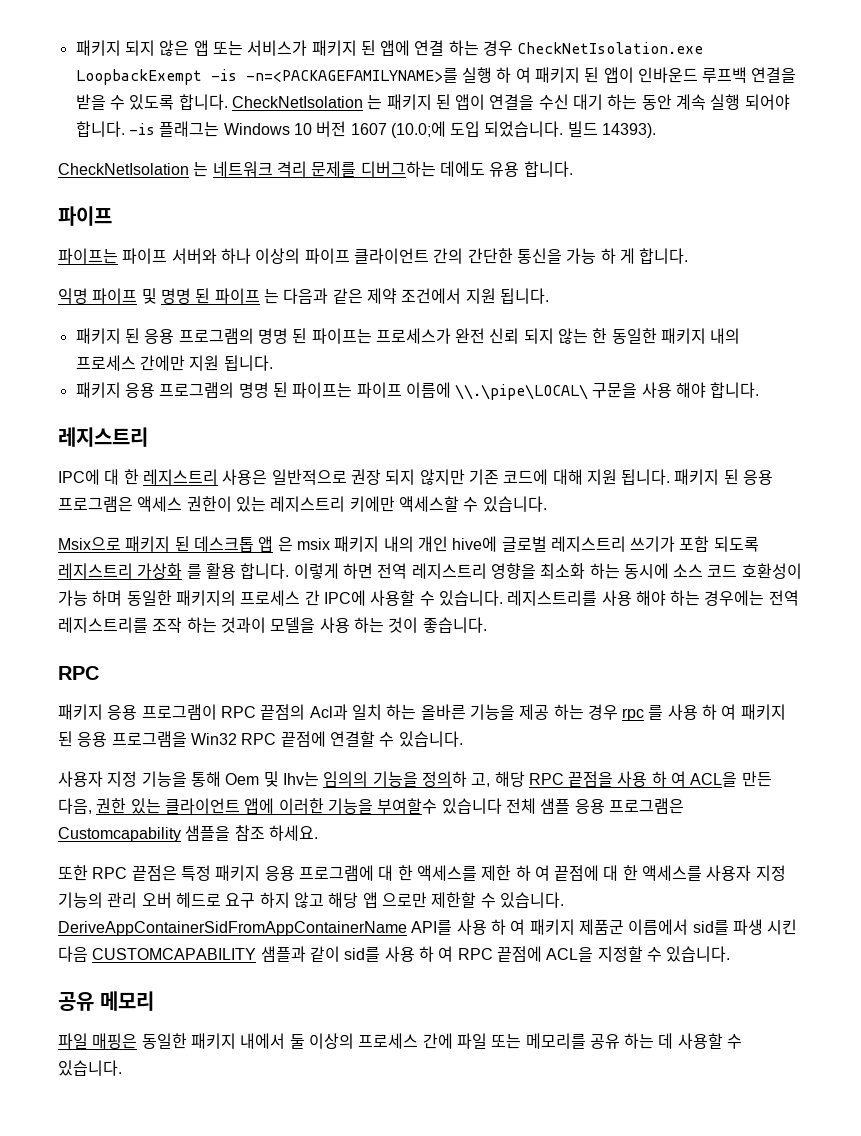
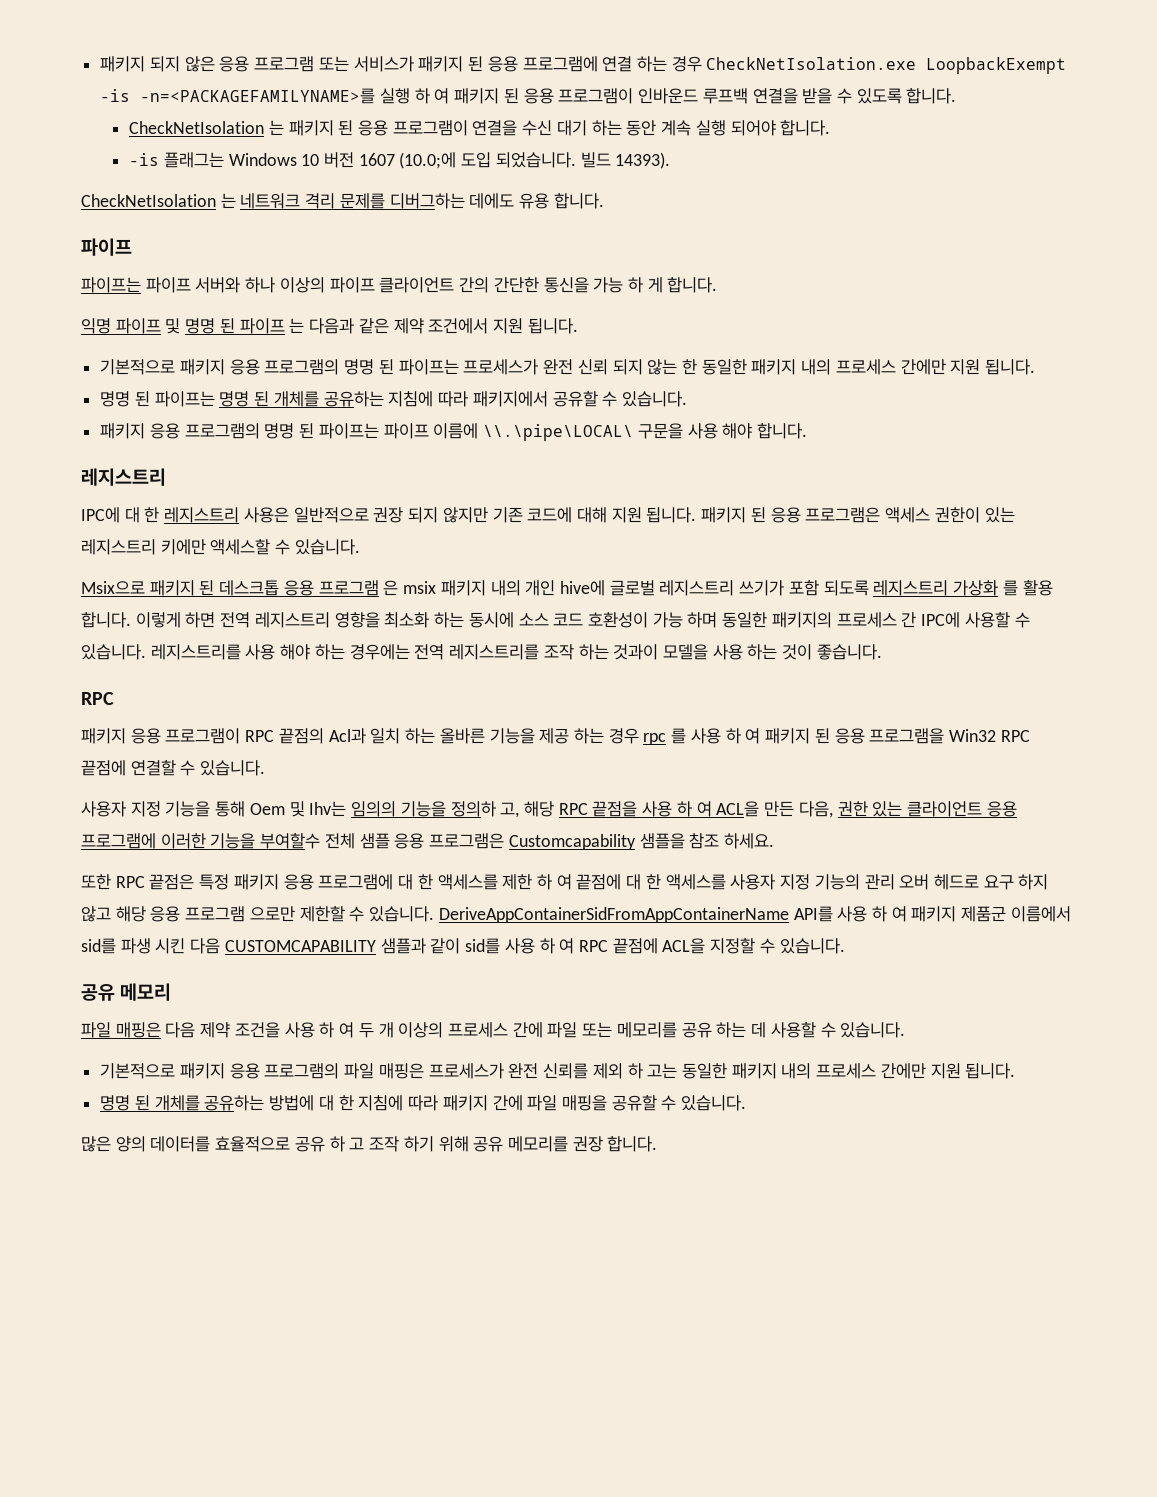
- 패키지 되지 않은 앱 또는 서비스가 패키지 된 앱에 연결 하는 경우 CheckNetIsolation.exe LoopbackExempt -is -n=<PACKAGEFAMILYNAME>를 실행 하 여 패키지 된 앱이 인바운드 루프백 연결을 받을 수 있도록 합니다. CheckNetIsolation 는 패키지 된 앱이 연결을 수신 대기 하는 동안 계속 실행 되어야 합니다. -is 플래그는 Windows 10 버전 1607 (10.0;에 도입 되었습니다.
+ 패키지 되지 않은 응용 프로그램 또는 서비스가 패키지 된 응용 프로그램에 연결 하는 경우 CheckNetIsolation.exe LoopbackExempt -is -n=<PACKAGEFAMILYNAME>를 실행 하 여 패키지 된 응용 프로그램이 인바운드 루프백 연결을 받을 수 있도록 합니다.
+ CheckNetIsolation 는 패키지 된 응용 프로그램이 연결을 수신 대기 하는 동안 계속 실행 되어야 합니다.
+ -is 플래그는 Windows 10 버전 1607 (10.0;에 도입 되었습니다.
- 패키지 된 응용 프로그램의 명명 된 파이프는 프로세스가 완전 신뢰 되지 않는 한 동일한 패키지 내의 프로세스 간에만 지원 됩니다.
+ 기본적으로 패키지 응용 프로그램의 명명 된 파이프는 프로세스가 완전 신뢰 되지 않는 한 동일한 패키지 내의 프로세스 간에만 지원 됩니다.
+ 명명 된 파이프는 명명 된 개체를 공유하는 지침에 따라 패키지에서 공유할 수 있습니다.
- Msix으로 패키지 된 데스크톱 앱 은 msix 패키지 내의 개인 hive에 글로벌 레지스트리 쓰기가 포함 되도록 레지스트리 가상화 를 활용 합니다.
+ Msix으로 패키지 된 데스크톱 응용 프로그램 은 msix 패키지 내의 개인 hive에 글로벌 레지스트리 쓰기가 포함 되도록 레지스트리 가상화 를 활용 합니다.
- 사용자 지정 기능을 통해 Oem 및 Ihv는 임의의 기능을 정의하 고, 해당 RPC 끝점을 사용 하 여 ACL을 만든 다음, 권한 있는 클라이언트 앱에 이러한 기능을 부여할수 있습니다 전체 샘플 응용 프로그램은 Customcapability 샘플을 참조 하세요.
+ 사용자 지정 기능을 통해 Oem 및 Ihv는 임의의 기능을 정의하 고, 해당 RPC 끝점을 사용 하 여 ACL을 만든 다음, 권한 있는 클라이언트 응용 프로그램에 이러한 기능을 부여할수 전체 샘플 응용 프로그램은 Customcapability 샘플을 참조 하세요.
- 또한 RPC 끝점은 특정 패키지 응용 프로그램에 대 한 액세스를 제한 하 여 끝점에 대 한 액세스를 사용자 지정 기능의 관리 오버 헤드로 요구 하지 않고 해당 앱 으로만 제한할 수 있습니다.
+ 또한 RPC 끝점은 특정 패키지 응용 프로그램에 대 한 액세스를 제한 하 여 끝점에 대 한 액세스를 사용자 지정 기능의 관리 오버 헤드로 요구 하지 않고 해당 응용 프로그램 으로만 제한할 수 있습니다.
- 파일 매핑은 동일한 패키지 내에서 둘 이상의 프로세스 간에 파일 또는 메모리를 공유 하는 데 사용할 수 있습니다.
+ 파일 매핑은 다음 제약 조건을 사용 하 여 두 개 이상의 프로세스 간에 파일 또는 메모리를 공유 하는 데 사용할 수 있습니다.
+ 기본적으로 패키지 응용 프로그램의 파일 매핑은 프로세스가 완전 신뢰를 제외 하 고는 동일한 패키지 내의 프로세스 간에만 지원 됩니다.
+ 명명 된 개체를 공유하는 방법에 대 한 지침에 따라 패키지 간에 파일 매핑을 공유할 수 있습니다.
+ 많은 양의 데이터를 효율적으로 공유 하 고 조작 하기 위해 공유 메모리를 권장 합니다.

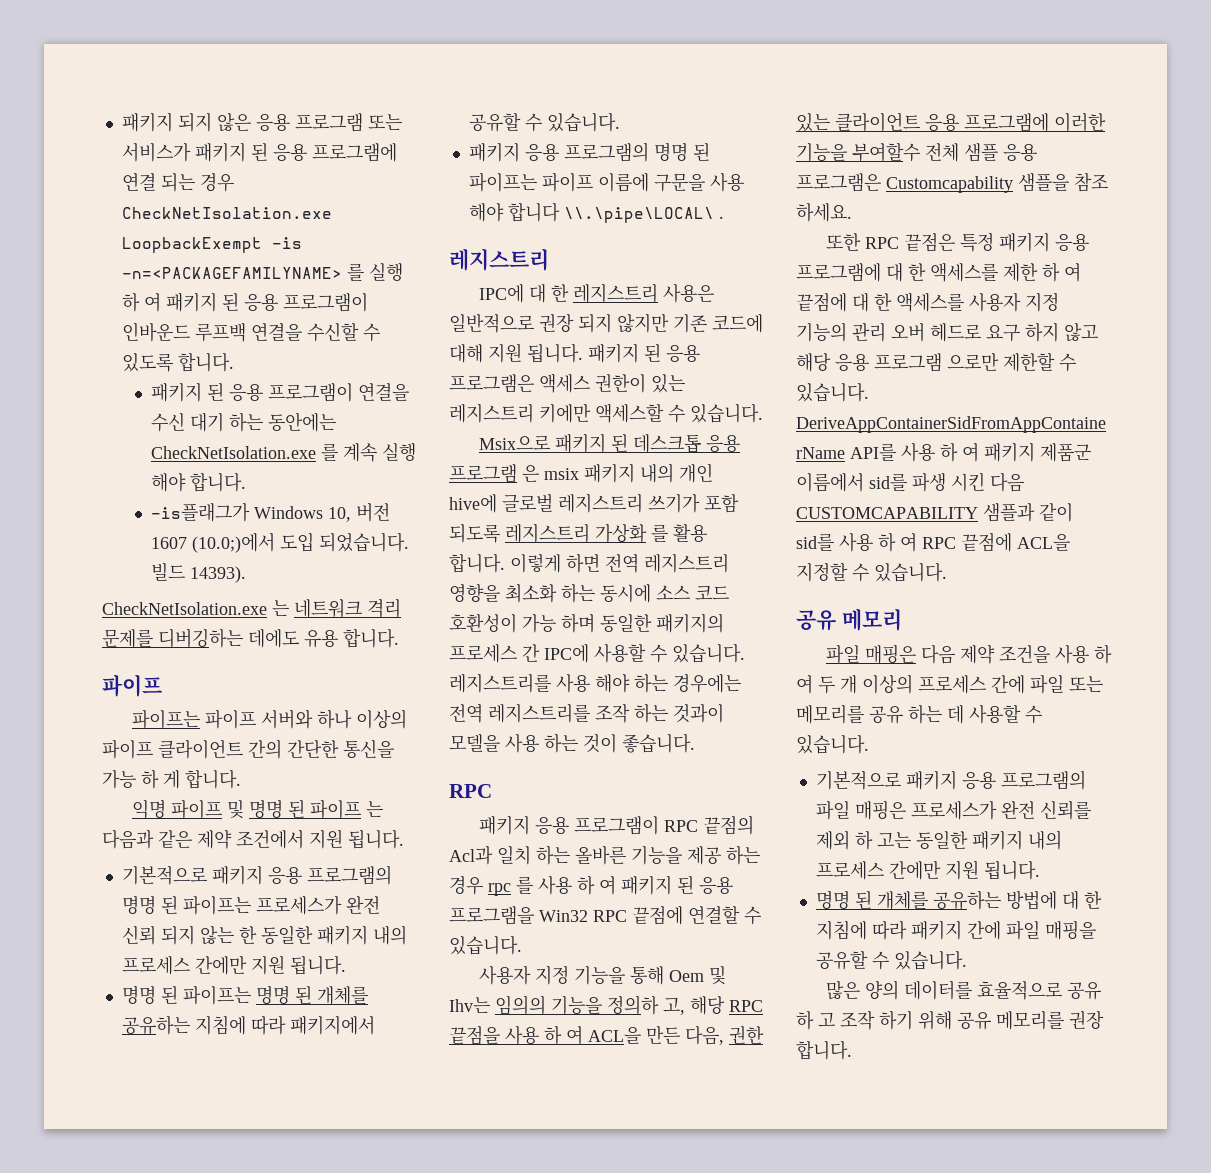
- 패키지 되지 않은 응용 프로그램 또는 서비스가 패키지 된 응용 프로그램에 연결 하는 경우 CheckNetIsolation.exe LoopbackExempt -is -n=<PACKAGEFAMILYNAME>를 실행 하 여 패키지 된 응용 프로그램이 인바운드 루프백 연결을 받을 수 있도록 합니다.
+ 패키지 되지 않은 응용 프로그램 또는 서비스가 패키지 된 응용 프로그램에 연결 되는 경우 CheckNetIsolation.exe LoopbackExempt -is -n=<PACKAGEFAMILYNAME> 를 실행 하 여 패키지 된 응용 프로그램이 인바운드 루프백 연결을 수신할 수 있도록 합니다.
- CheckNetIsolation 는 패키지 된 응용 프로그램이 연결을 수신 대기 하는 동안 계속 실행 되어야 합니다.
- -is 플래그는 Windows 10 버전 1607 (10.0;에 도입 되었습니다.
+ 패키지 된 응용 프로그램이 연결을 수신 대기 하는 동안에는 CheckNetIsolation.exe 를 계속 실행 해야 합니다.
+ -is플래그가 Windows 10, 버전 1607 (10.0;)에서 도입 되었습니다.
- CheckNetIsolation 는 네트워크 격리 문제를 디버그하는 데에도 유용 합니다.
+ CheckNetIsolation.exe 는 네트워크 격리 문제를 디버깅하는 데에도 유용 합니다.
- 패키지 응용 프로그램의 명명 된 파이프는 파이프 이름에 \\.\pipe\LOCAL\ 구문을 사용 해야 합니다.
+ 패키지 응용 프로그램의 명명 된 파이프는 파이프 이름에 구문을 사용 해야 합니다 \\.\pipe\LOCAL\ .

